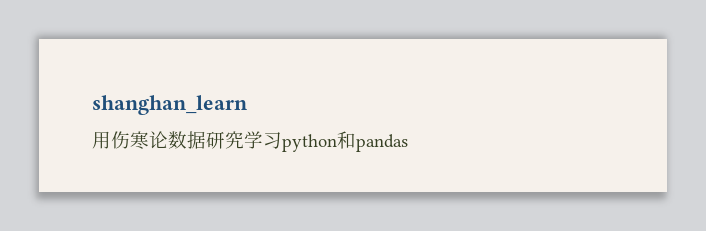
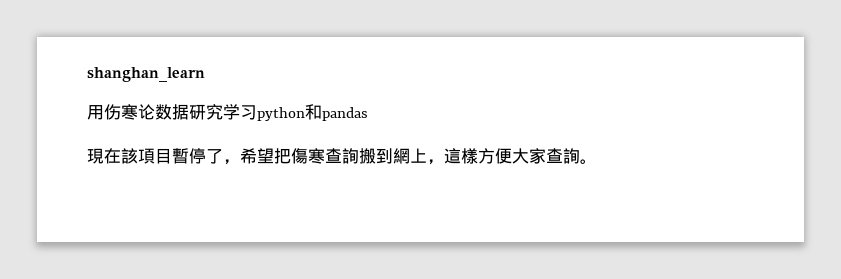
+ 現在該項目暫停了，希望把傷寒查詢搬到網上，這樣方便大家查詢。

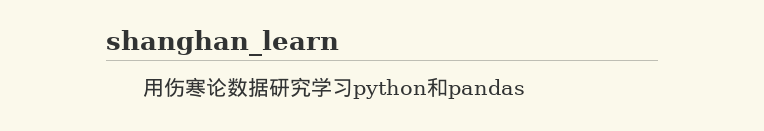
- 現在該項目暫停了，希望把傷寒查詢搬到網上，這樣方便大家查詢。

